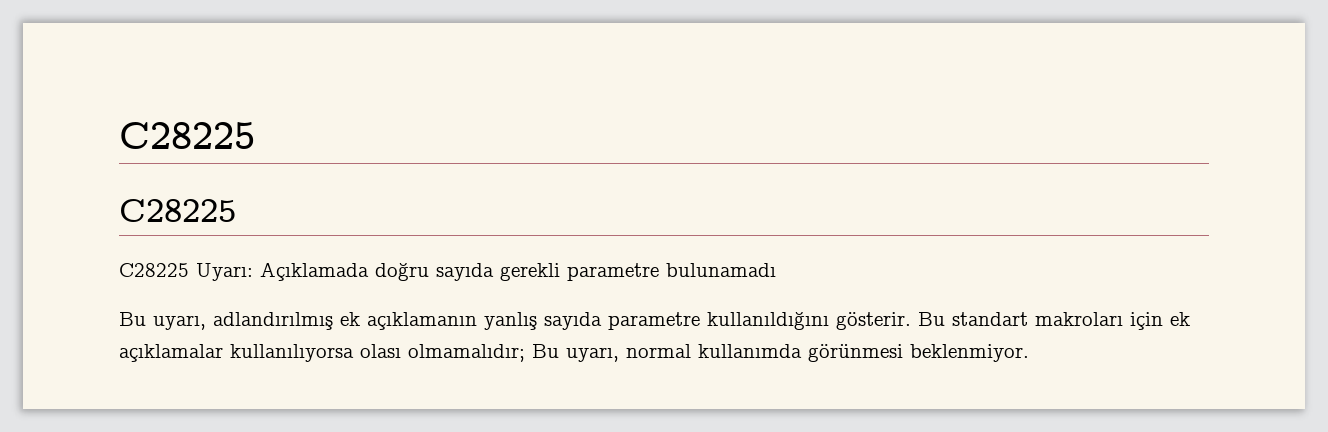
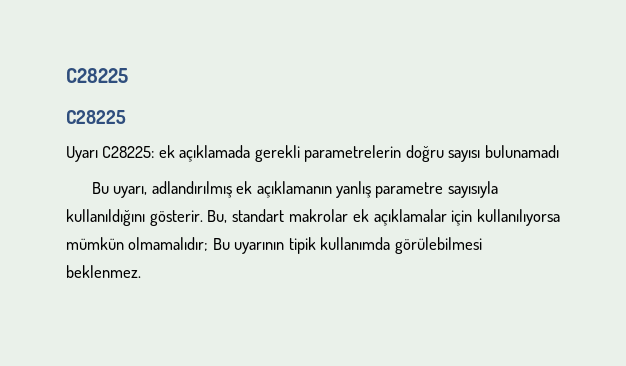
- C28225 Uyarı: Açıklamada doğru sayıda gerekli parametre bulunamadı
+ Uyarı C28225: ek açıklamada gerekli parametrelerin doğru sayısı bulunamadı
- Bu uyarı, adlandırılmış ek açıklamanın yanlış sayıda parametre kullanıldığını gösterir. Bu standart makroları için ek açıklamalar kullanılıyorsa olası olmamalıdır; Bu uyarı, normal kullanımda görünmesi beklenmiyor.
+ Bu uyarı, adlandırılmış ek açıklamanın yanlış parametre sayısıyla kullanıldığını gösterir. Bu, standart makrolar ek açıklamalar için kullanılıyorsa mümkün olmamalıdır; Bu uyarının tipik kullanımda görülebilmesi beklenmez.

